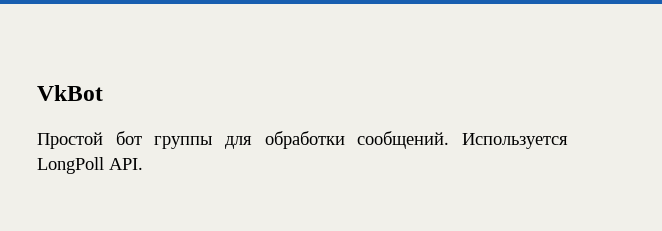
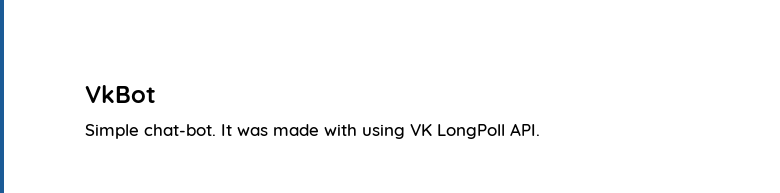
- Простой бот группы для обработки сообщений. Используется LongPoll API.
+ Simple chat-bot. It was made with using VK LongPoll API.

